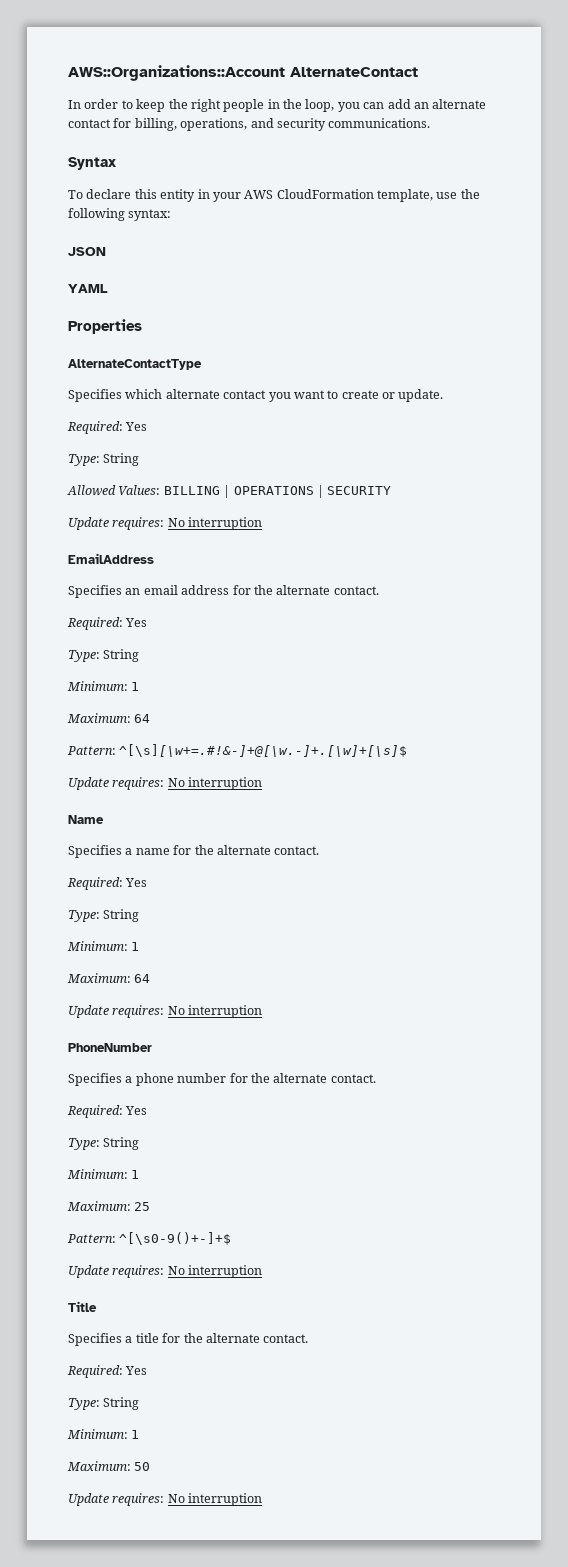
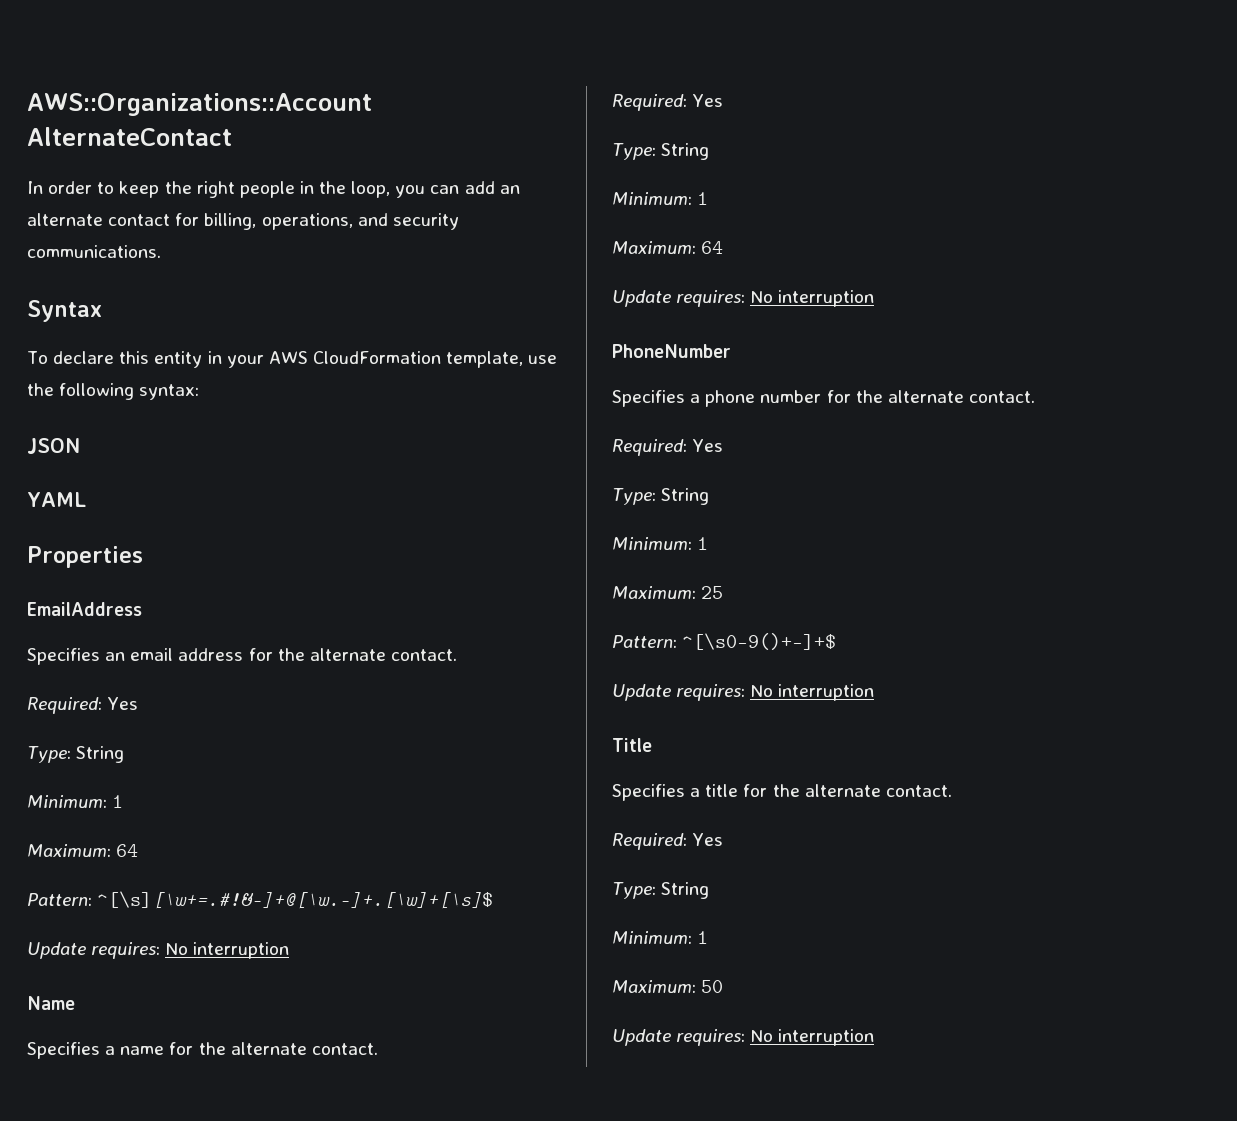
- AlternateContactType
- Specifies which alternate contact you want to create or update.
- Required: Yes
- Type: String
- Allowed Values: BILLING | OPERATIONS | SECURITY
- Update requires: No interruption

